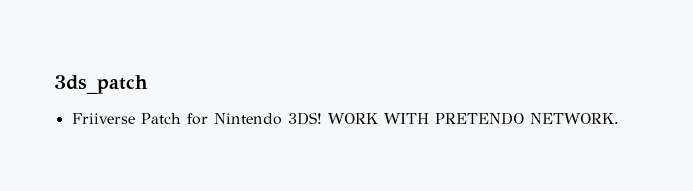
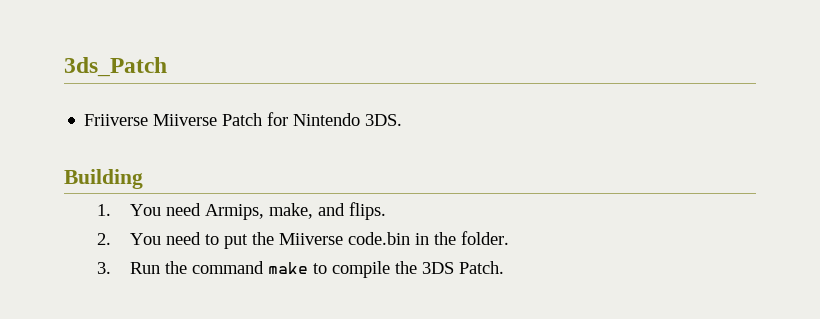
- 3ds_patch
+ 3ds_Patch
- Friiverse Patch for Nintendo 3DS! WORK WITH PRETENDO NETWORK.
+ Friiverse Miiverse Patch for Nintendo 3DS.
+ Building
+ 1. You need Armips, make, and flips.
+ 2. You need to put the Miiverse code.bin in the folder.
+ 3. Run the command make to compile the 3DS Patch.

